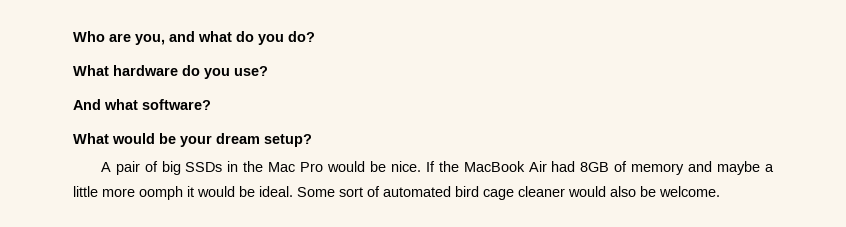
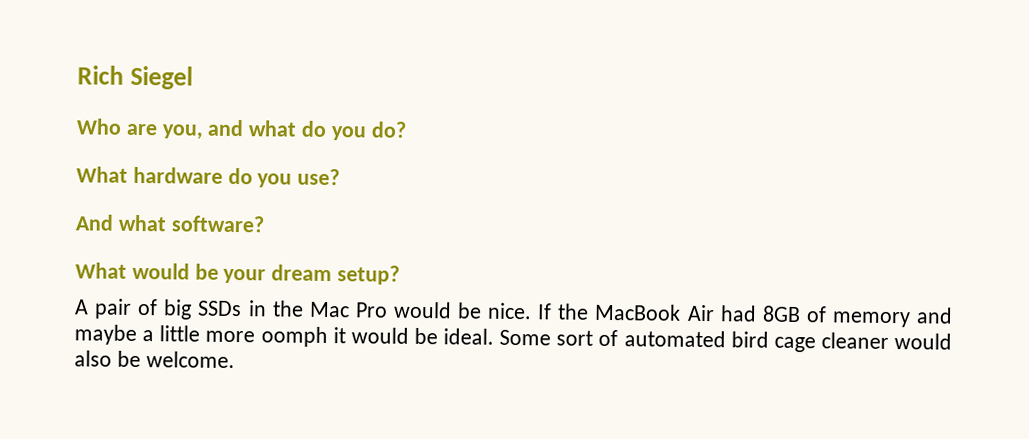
+ Rich Siegel

